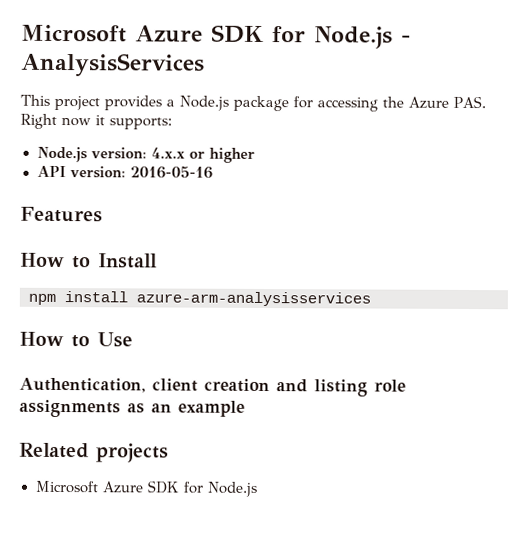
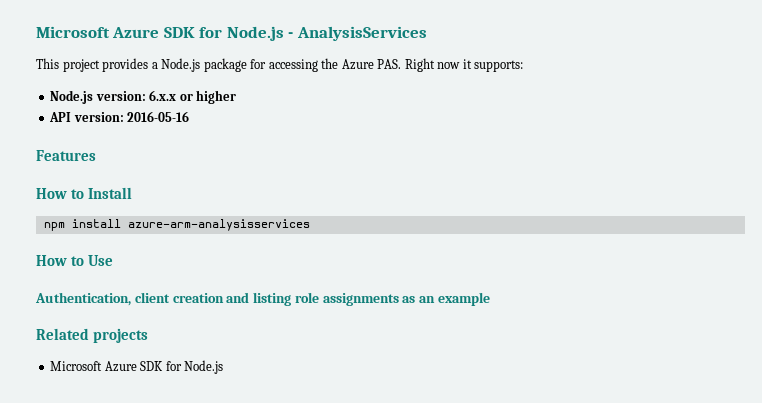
- Node.js version: 4.x.x or higher
+ Node.js version: 6.x.x or higher

